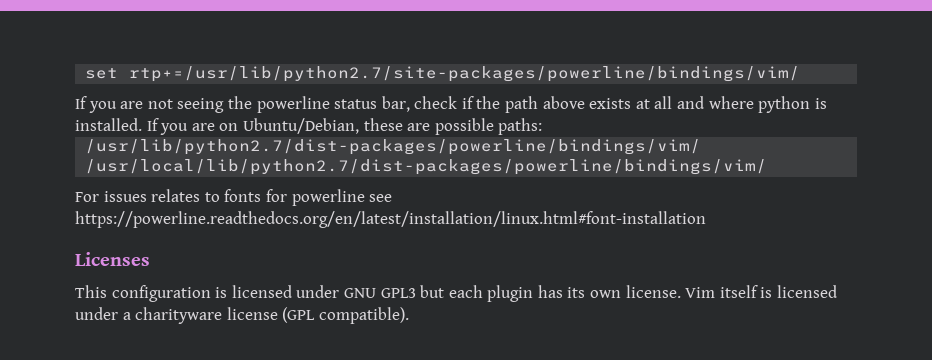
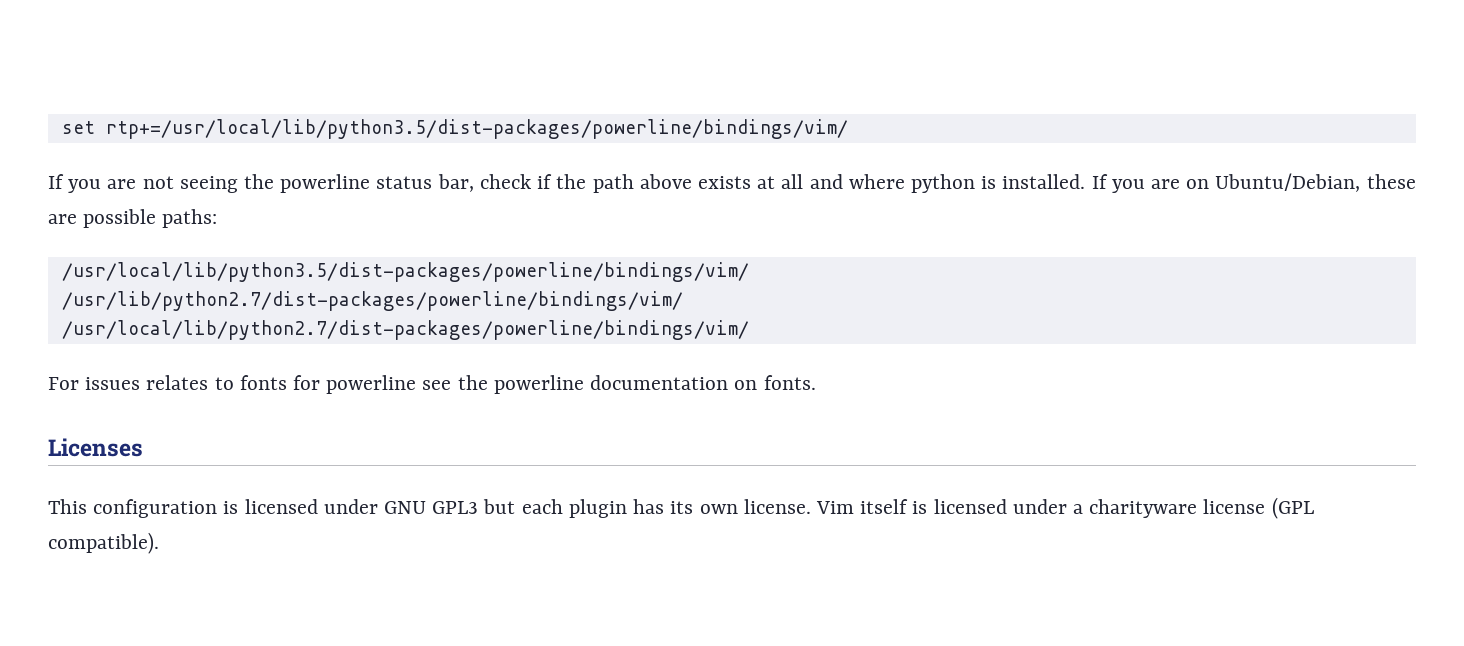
- set rtp+=/usr/lib/python2.7/site-packages/powerline/bindings/vim/
+ set rtp+=/usr/local/lib/python3.5/dist-packages/powerline/bindings/vim/
+ /usr/local/lib/python3.5/dist-packages/powerline/bindings/vim/
- For issues relates to fonts for powerline see https://powerline.readthedocs.org/en/latest/installation/linux.html#font-installation
+ For issues relates to fonts for powerline see the powerline documentation on fonts.

